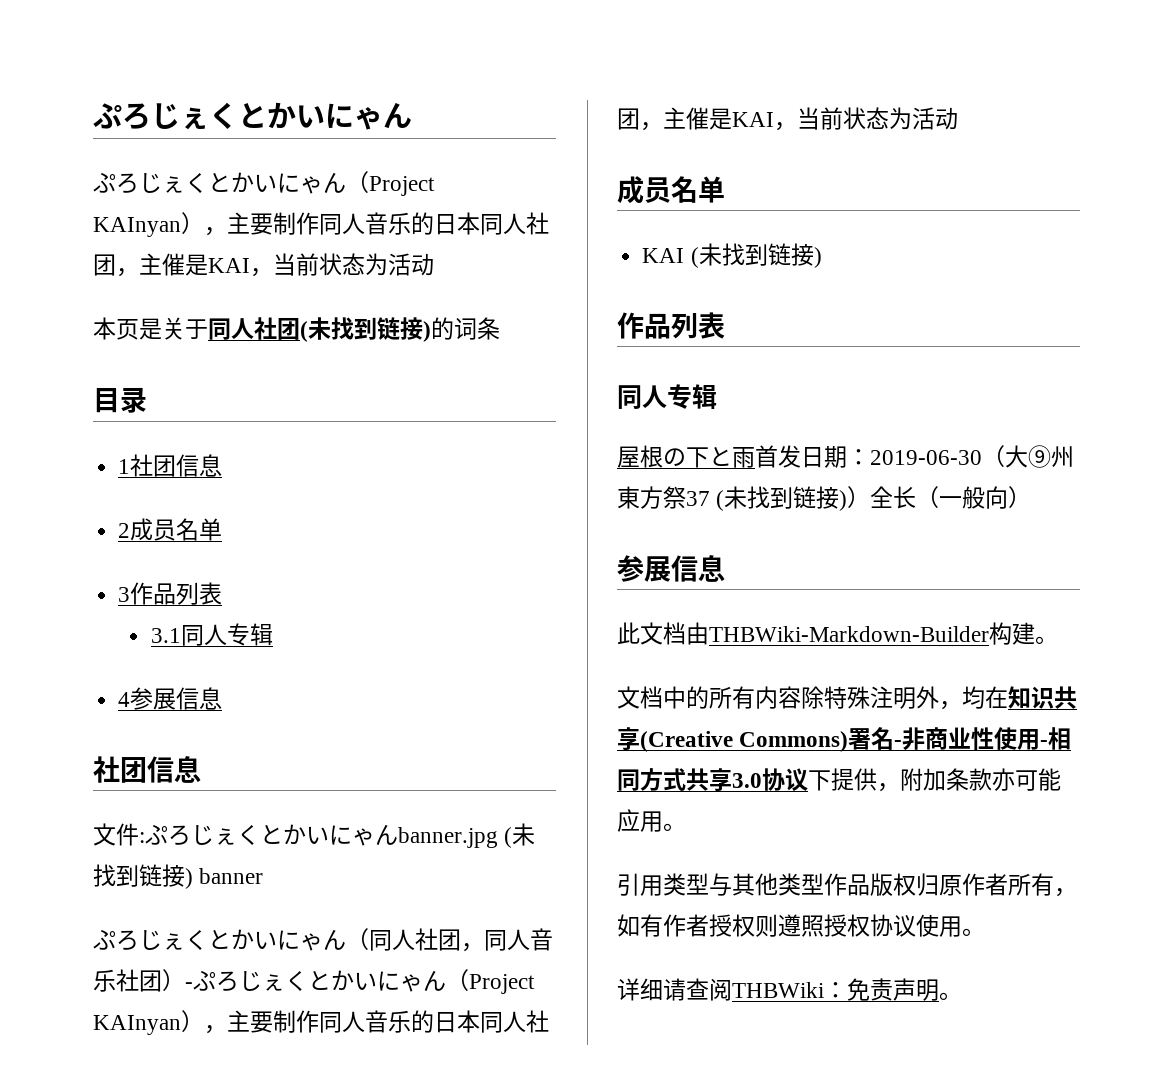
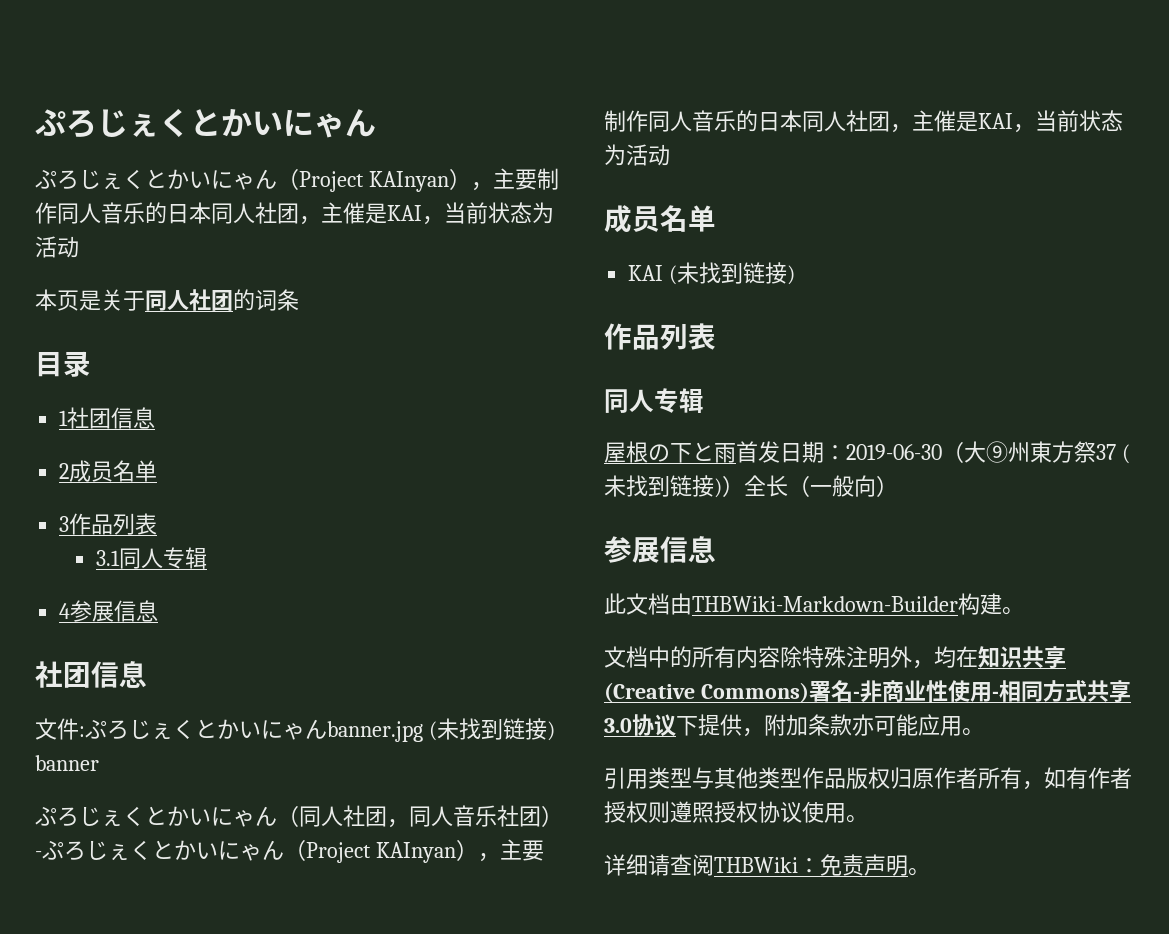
- 本页是关于同人社团(未找到链接)的词条
+ 本页是关于同人社团的词条

